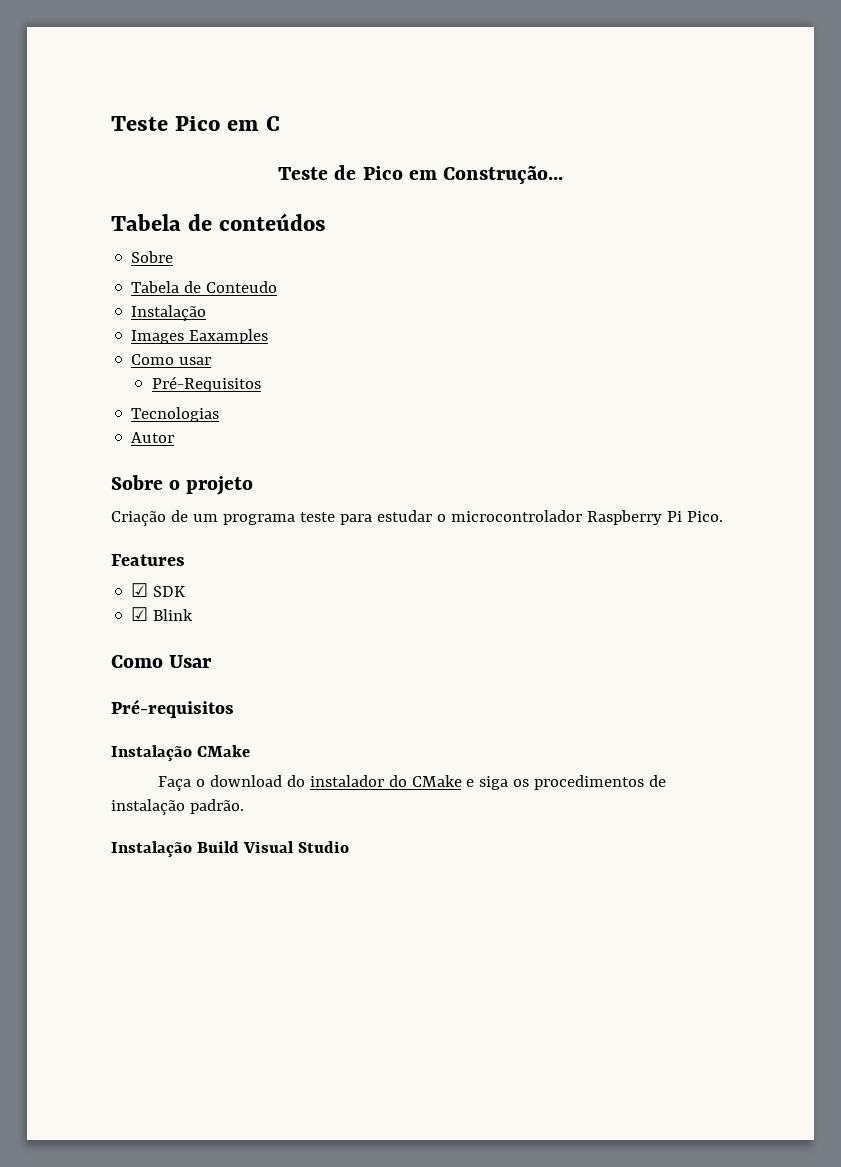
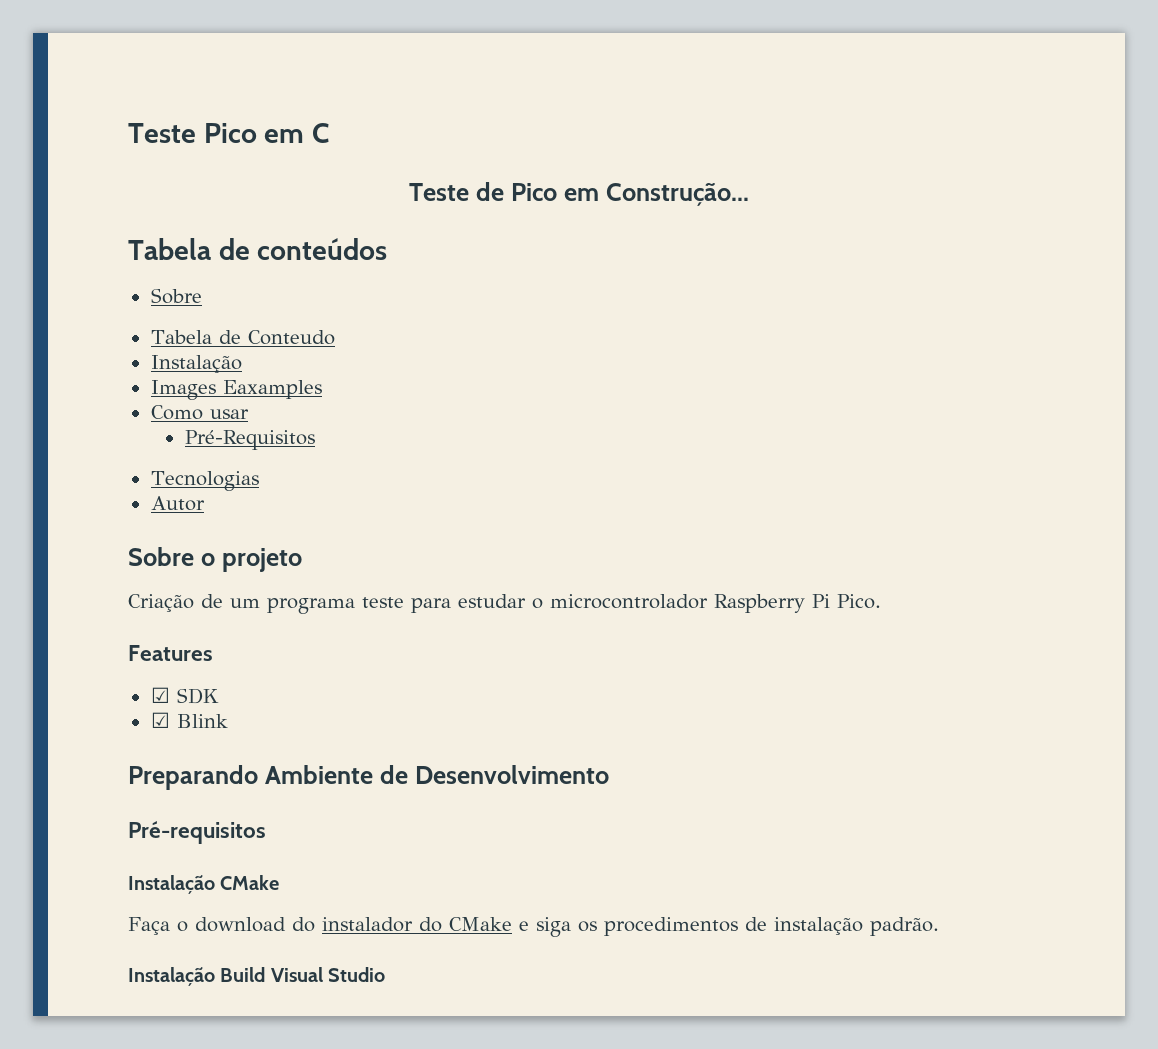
- Como Usar
+ Preparando Ambiente de Desenvolvimento

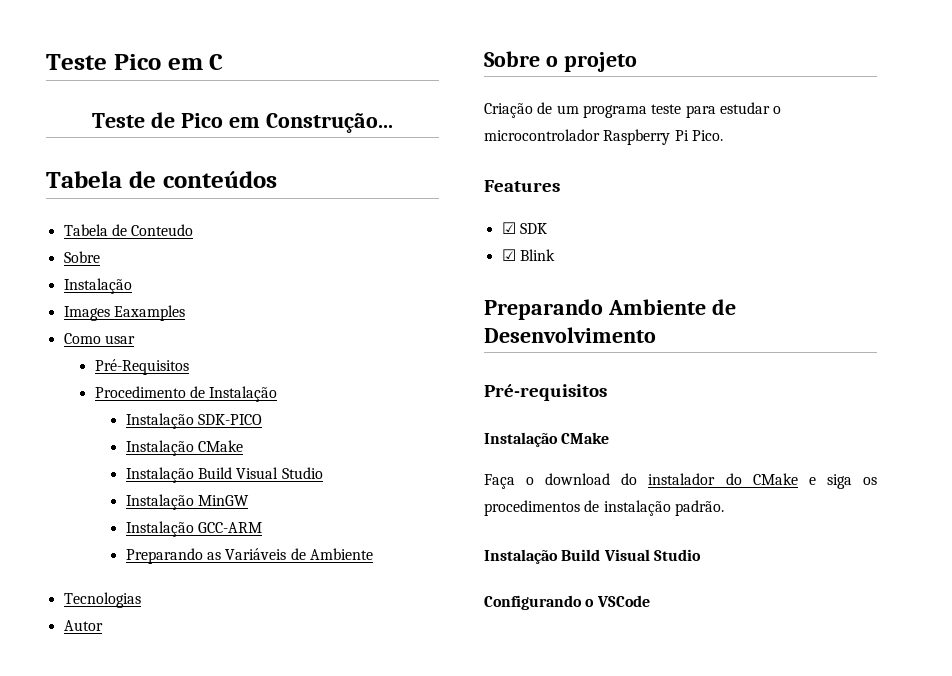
  Tabela de conteúdos
- Sobre
  Tabela de Conteudo
+ Sobre
+ Procedimento de Instalação
+ Instalação SDK-PICO
+ Instalação CMake
+ Instalação Build Visual Studio
+ Instalação MinGW
+ Instalação GCC-ARM
+ Preparando as Variáveis de Ambiente
+ Configurando o VSCode

